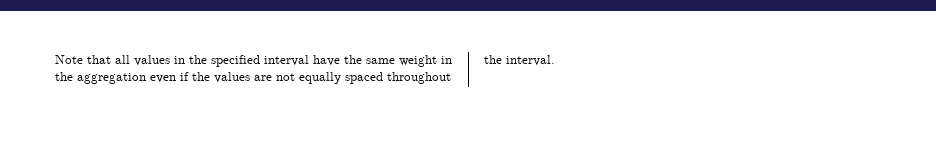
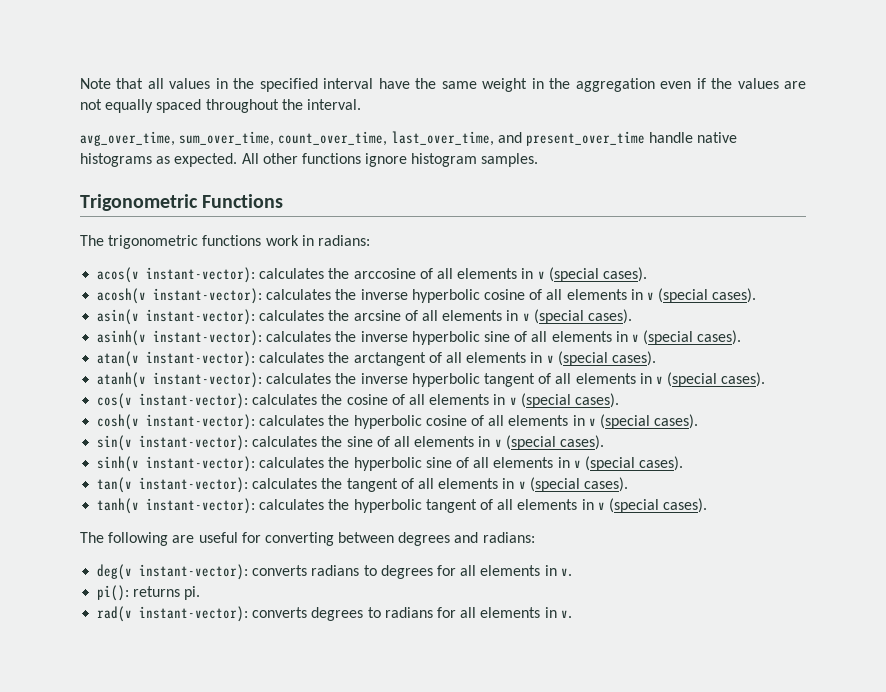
+ avg_over_time, sum_over_time, count_over_time, last_over_time, and present_over_time handle native histograms as expected. All other functions ignore histogram samples.
+ Trigonometric Functions
+ The trigonometric functions work in radians:
+ acos(v instant-vector): calculates the arccosine of all elements in v (special cases).
+ acosh(v instant-vector): calculates the inverse hyperbolic cosine of all elements in v (special cases).
+ asin(v instant-vector): calculates the arcsine of all elements in v (special cases).
+ asinh(v instant-vector): calculates the inverse hyperbolic sine of all elements in v (special cases).
+ atan(v instant-vector): calculates the arctangent of all elements in v (special cases).
+ atanh(v instant-vector): calculates the inverse hyperbolic tangent of all elements in v (special cases).
+ cos(v instant-vector): calculates the cosine of all elements in v (special cases).
+ cosh(v instant-vector): calculates the hyperbolic cosine of all elements in v (special cases).
+ sin(v instant-vector): calculates the sine of all elements in v (special cases).
+ sinh(v instant-vector): calculates the hyperbolic sine of all elements in v (special cases).
+ tan(v instant-vector): calculates the tangent of all elements in v (special cases).
+ tanh(v instant-vector): calculates the hyperbolic tangent of all elements in v (special cases).
+ The following are useful for converting between degrees and radians:
+ deg(v instant-vector): converts radians to degrees for all elements in v.
+ pi(): returns pi.
+ rad(v instant-vector): converts degrees to radians for all elements in v.

